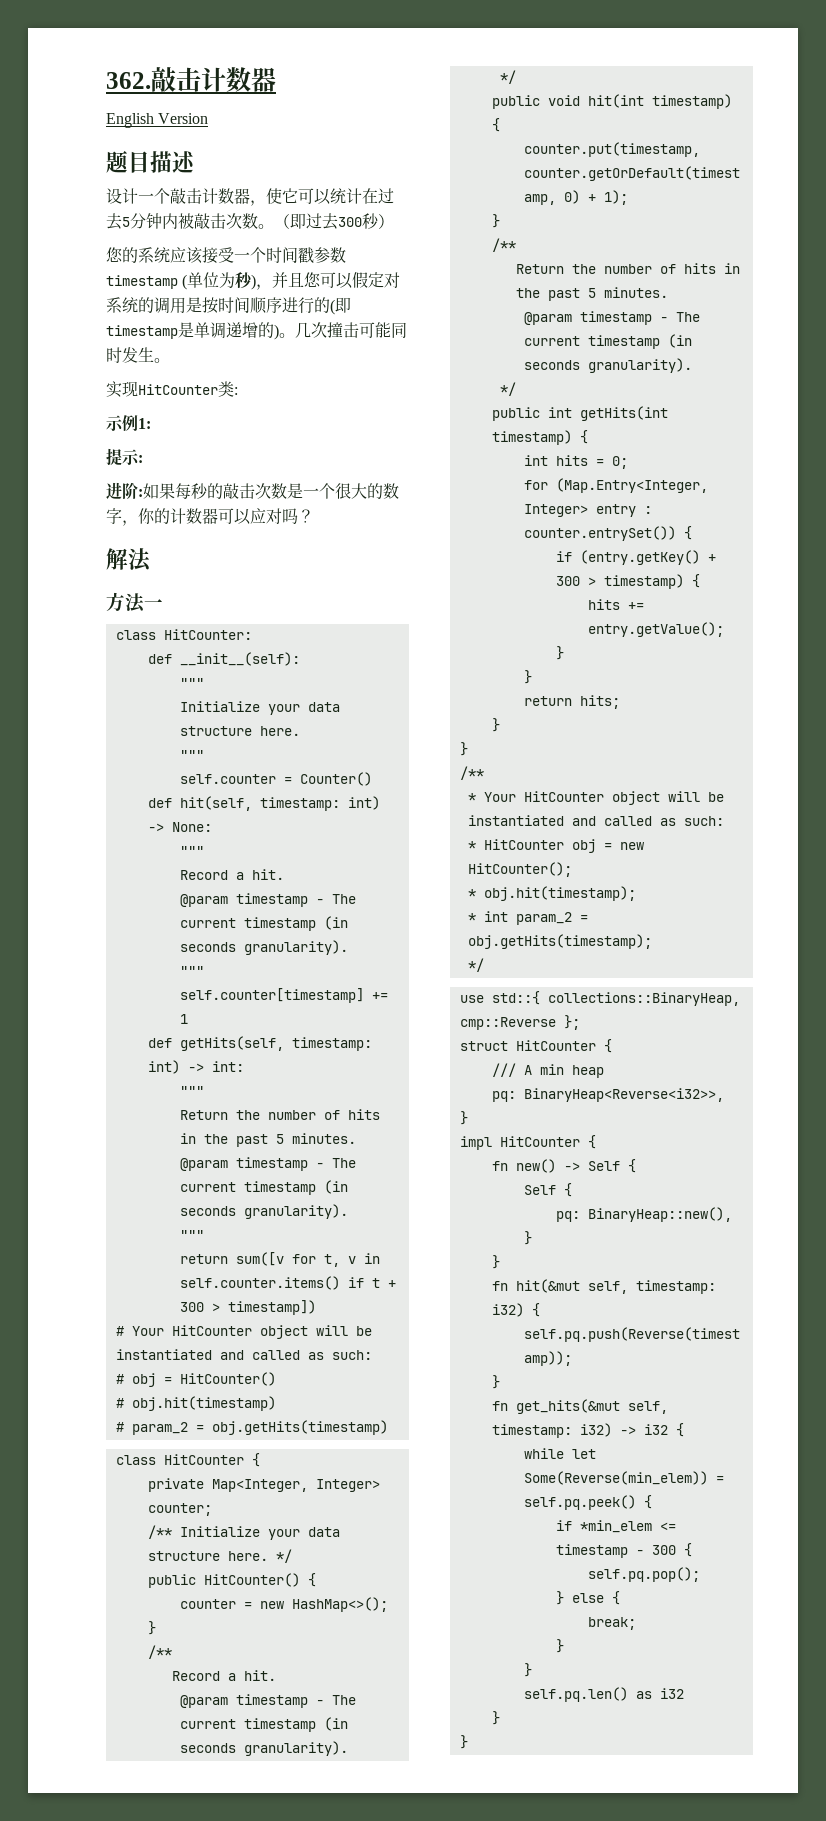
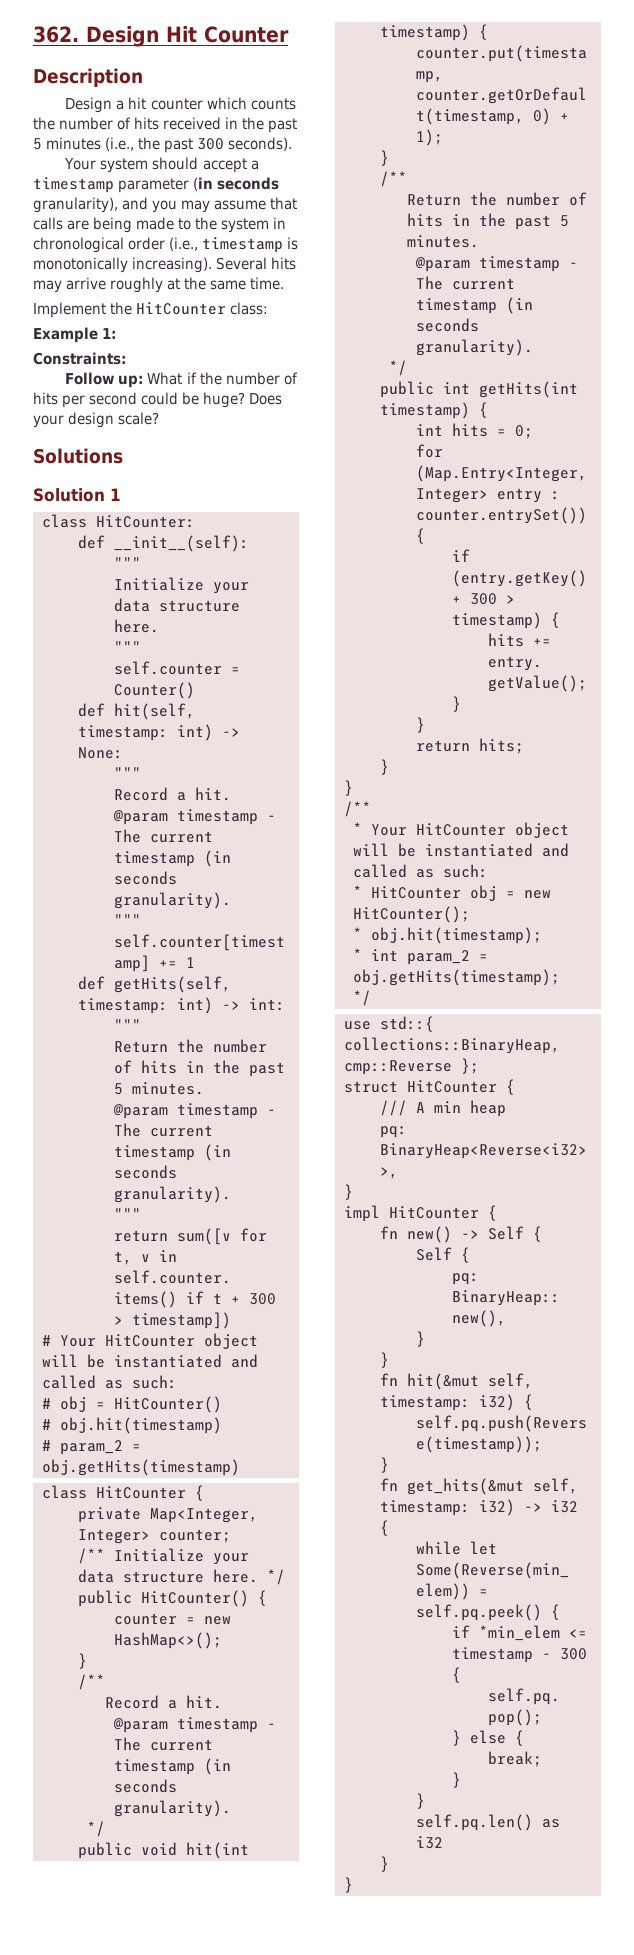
- 362.敲击计数器
- English Version
- 题目描述
- 设计一个敲击计数器，使它可以统计在过去5分钟内被敲击次数。（即过去300秒）
- 您的系统应该接受一个时间戳参数timestamp (单位为秒)，并且您可以假定对系统的调用是按时间顺序进行的(即timestamp是单调递增的)。几次撞击可能同时发生。
- 实现HitCounter类:
- 示例1:
- 提示:
- 进阶:如果每秒的敲击次数是一个很大的数字，你的计数器可以应对吗？
- 解法
- 方法一
+ 362. Design Hit Counter
+ Description
+ Design a hit counter which counts the number of hits received in the past 5 minutes (i.e., the past 300 seconds).
+ Your system should accept a timestamp parameter (in seconds granularity), and you may assume that calls are being made to the system in chronological order (i.e., timestamp is monotonically increasing). Several hits may arrive roughly at the same time.
+ Implement the HitCounter class:
+ Example 1:
+ Constraints:
+ Follow up: What if the number of hits per second could be huge? Does your design scale?
+ Solutions
+ Solution 1

